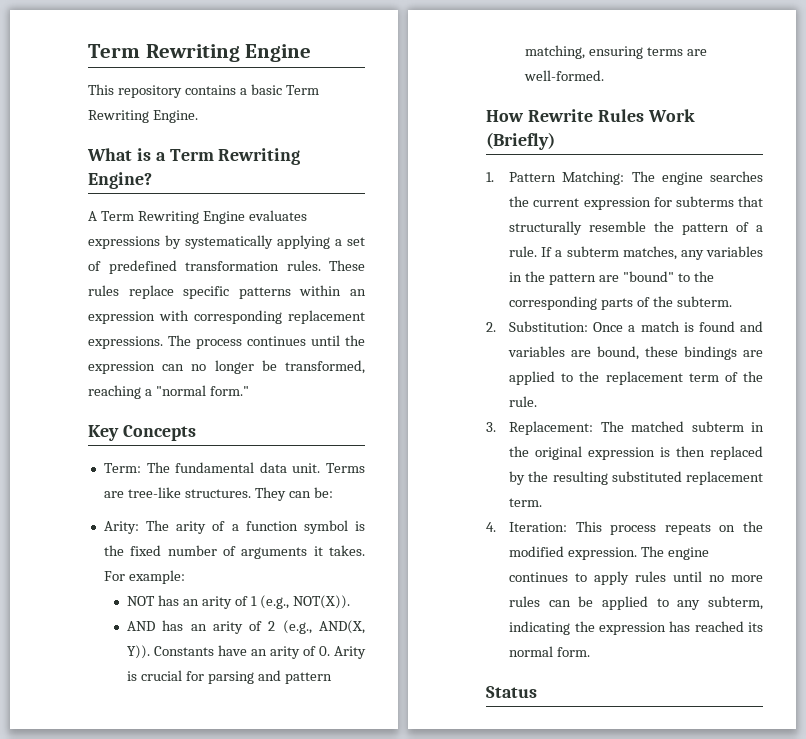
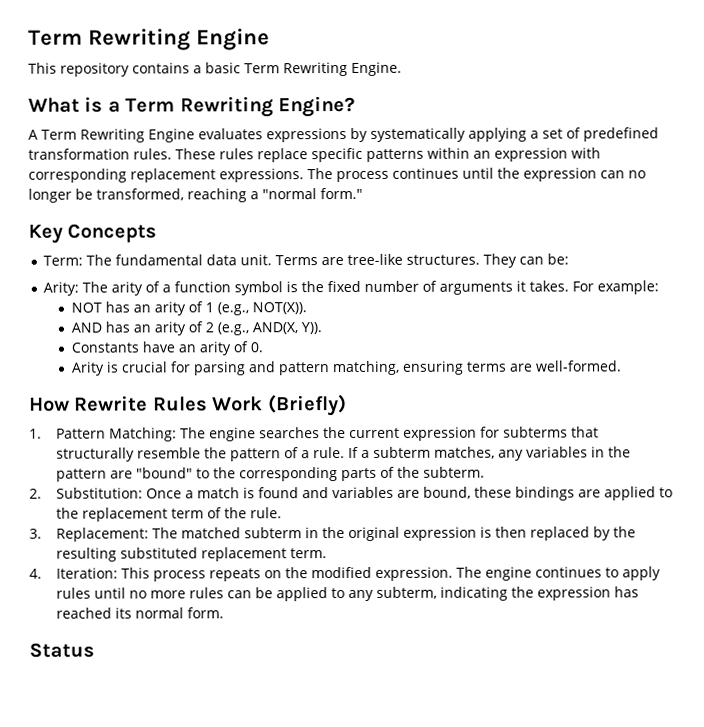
- AND has an arity of 2 (e.g., AND(X, Y)). Constants have an arity of 0. Arity is crucial for parsing and pattern matching, ensuring terms are well-formed.
+ AND has an arity of 2 (e.g., AND(X, Y)).
+ Constants have an arity of 0.
+ Arity is crucial for parsing and pattern matching, ensuring terms are well-formed.

